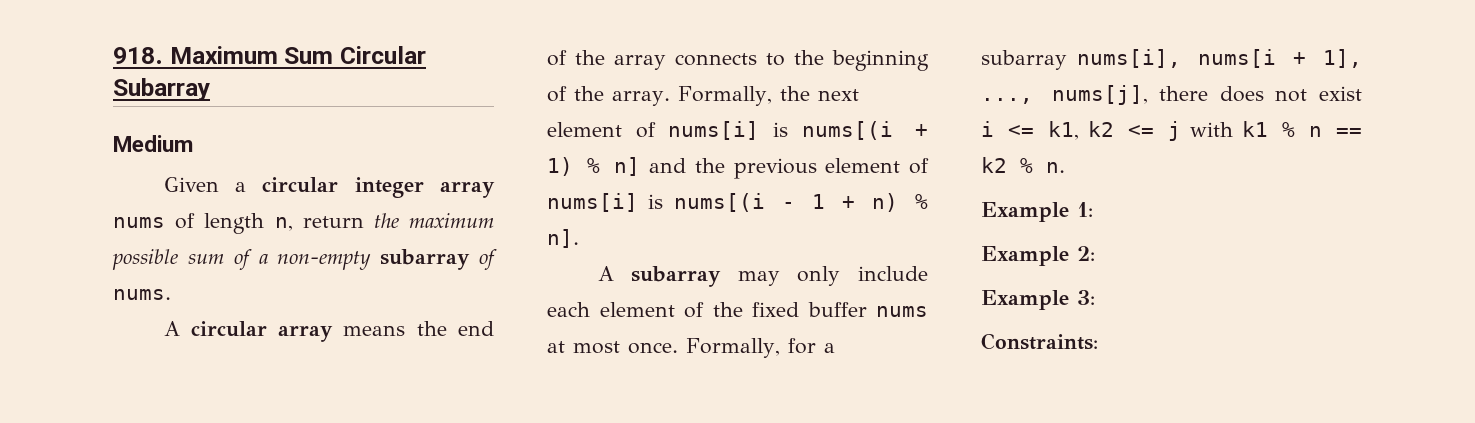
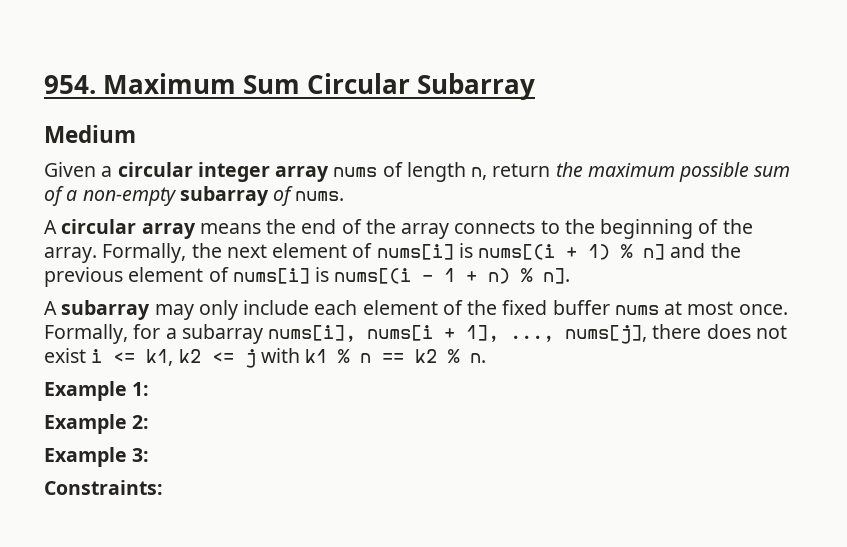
- 918. Maximum Sum Circular Subarray
+ 954. Maximum Sum Circular Subarray

